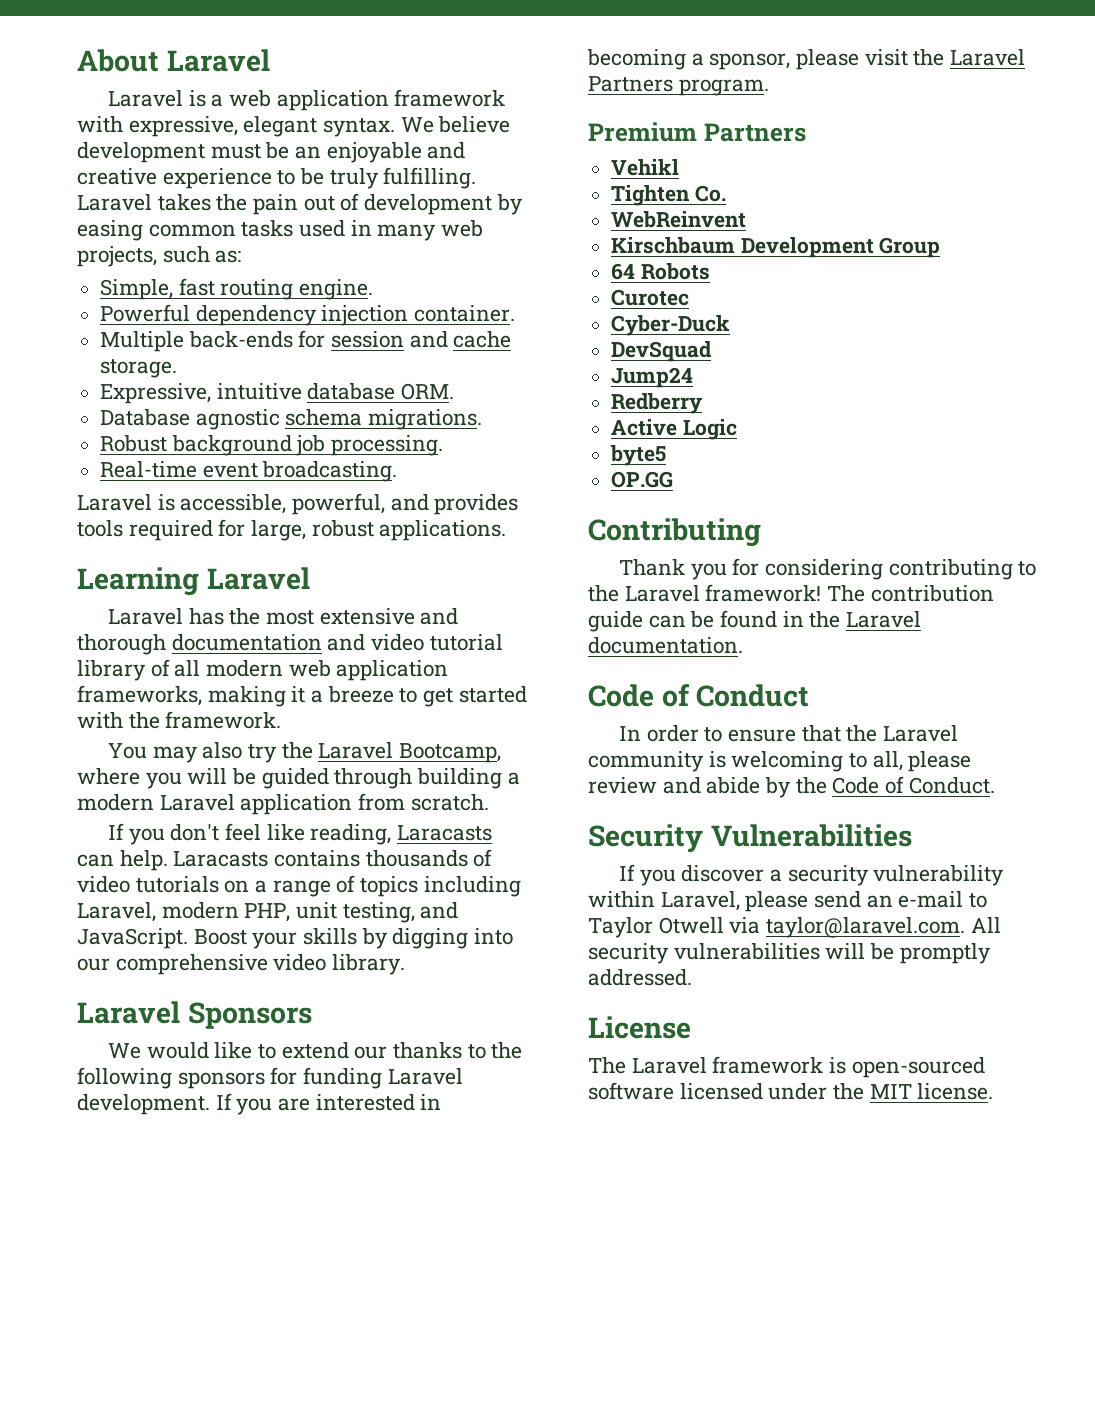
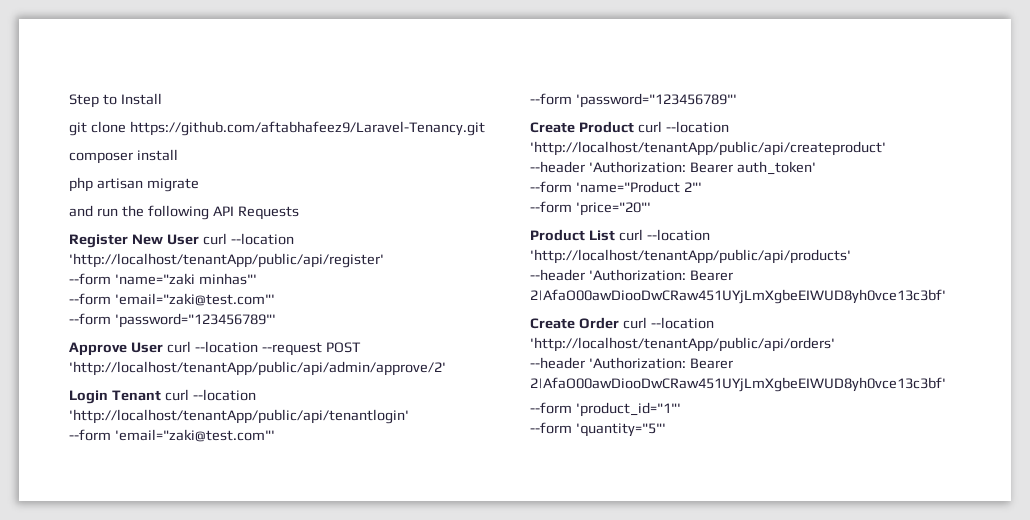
- About Laravel
- Laravel is a web application framework with expressive, elegant syntax. We believe development must be an enjoyable and creative experience to be truly fulfilling. Laravel takes the pain out of development by easing common tasks used in many web projects, such as:
- Simple, fast routing engine.
- Powerful dependency injection container.
- Multiple back-ends for session and cache storage.
- Expressive, intuitive database ORM.
- Database agnostic schema migrations.
- Robust background job processing.
- Real-time event broadcasting.
- Laravel is accessible, powerful, and provides tools required for large, robust applications.
- Learning Laravel
- Laravel has the most extensive and thorough documentation and video tutorial library of all modern web application frameworks, making it a breeze to get started with the framework.
- You may also try the Laravel Bootcamp, where you will be guided through building a modern Laravel application from scratch.
- If you don't feel like reading, Laracasts can help. Laracasts contains thousands of video tutorials on a range of topics including Laravel, modern PHP, unit testing, and JavaScript. Boost your skills by digging into our comprehensive video library.
- Laravel Sponsors
- We would like to extend our thanks to the following sponsors for funding Laravel development. If you are interested in becoming a sponsor, please visit the Laravel Partners program.
- Premium Partners
- Vehikl
- Tighten Co.
- WebReinvent
- Kirschbaum Development Group
- 64 Robots
- Curotec
- Cyber-Duck
- DevSquad
- Jump24
- Redberry
- Active Logic
- byte5
- OP.GG
- Contributing
- Thank you for considering contributing to the Laravel framework! The contribution guide can be found in the Laravel documentation.
- Code of Conduct
- In order to ensure that the Laravel community is welcoming to all, please review and abide by the Code of Conduct.
- Security Vulnerabilities
- If you discover a security vulnerability within Laravel, please send an e-mail to Taylor Otwell via taylor@laravel.com. All security vulnerabilities will be promptly addressed.
- License
- The Laravel framework is open-sourced software licensed under the MIT license.
+ Step to Install
+ git clone https://github.com/aftabhafeez9/Laravel-Tenancy.git
+ composer install
+ php artisan migrate
+ and run the following API Requests
+ Register New User curl --location 'http://localhost/tenantApp/public/api/register'
+ --form 'name="zaki minhas"'
+ --form 'email="zaki@test.com"'
+ --form 'password="123456789"'
+ Approve User curl --location --request POST 'http://localhost/tenantApp/public/api/admin/approve/2'
+ Login Tenant curl --location 'http://localhost/tenantApp/public/api/tenantlogin'
+ --form 'email="zaki@test.com"'
+ --form 'password="123456789"'
+ Create Product curl --location 'http://localhost/tenantApp/public/api/createproduct'
+ --header 'Authorization: Bearer auth_token'
+ --form 'name="Product 2"'
+ --form 'price="20"'
+ Product List curl --location 'http://localhost/tenantApp/public/api/products'
+ --header 'Authorization: Bearer 2|AfaO00awDiooDwCRaw451UYjLmXgbeEIWUD8yh0vce13c3bf'
+ Create Order curl --location 'http://localhost/tenantApp/public/api/orders'
+ --header 'Authorization: Bearer 2|AfaO00awDiooDwCRaw451UYjLmXgbeEIWUD8yh0vce13c3bf'
+ --form 'product_id="1"'
+ --form 'quantity="5"'

